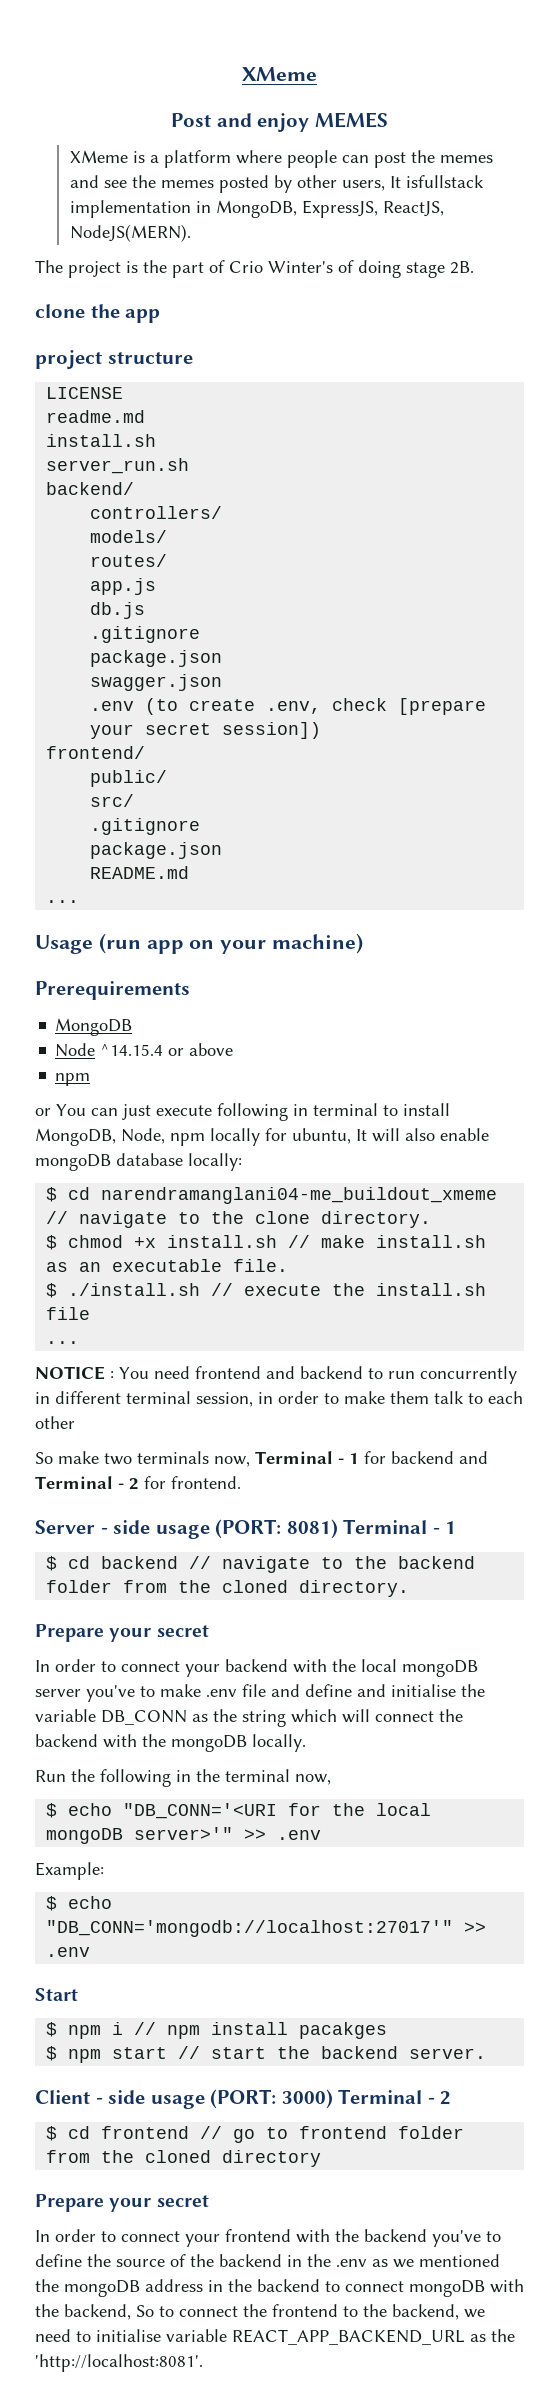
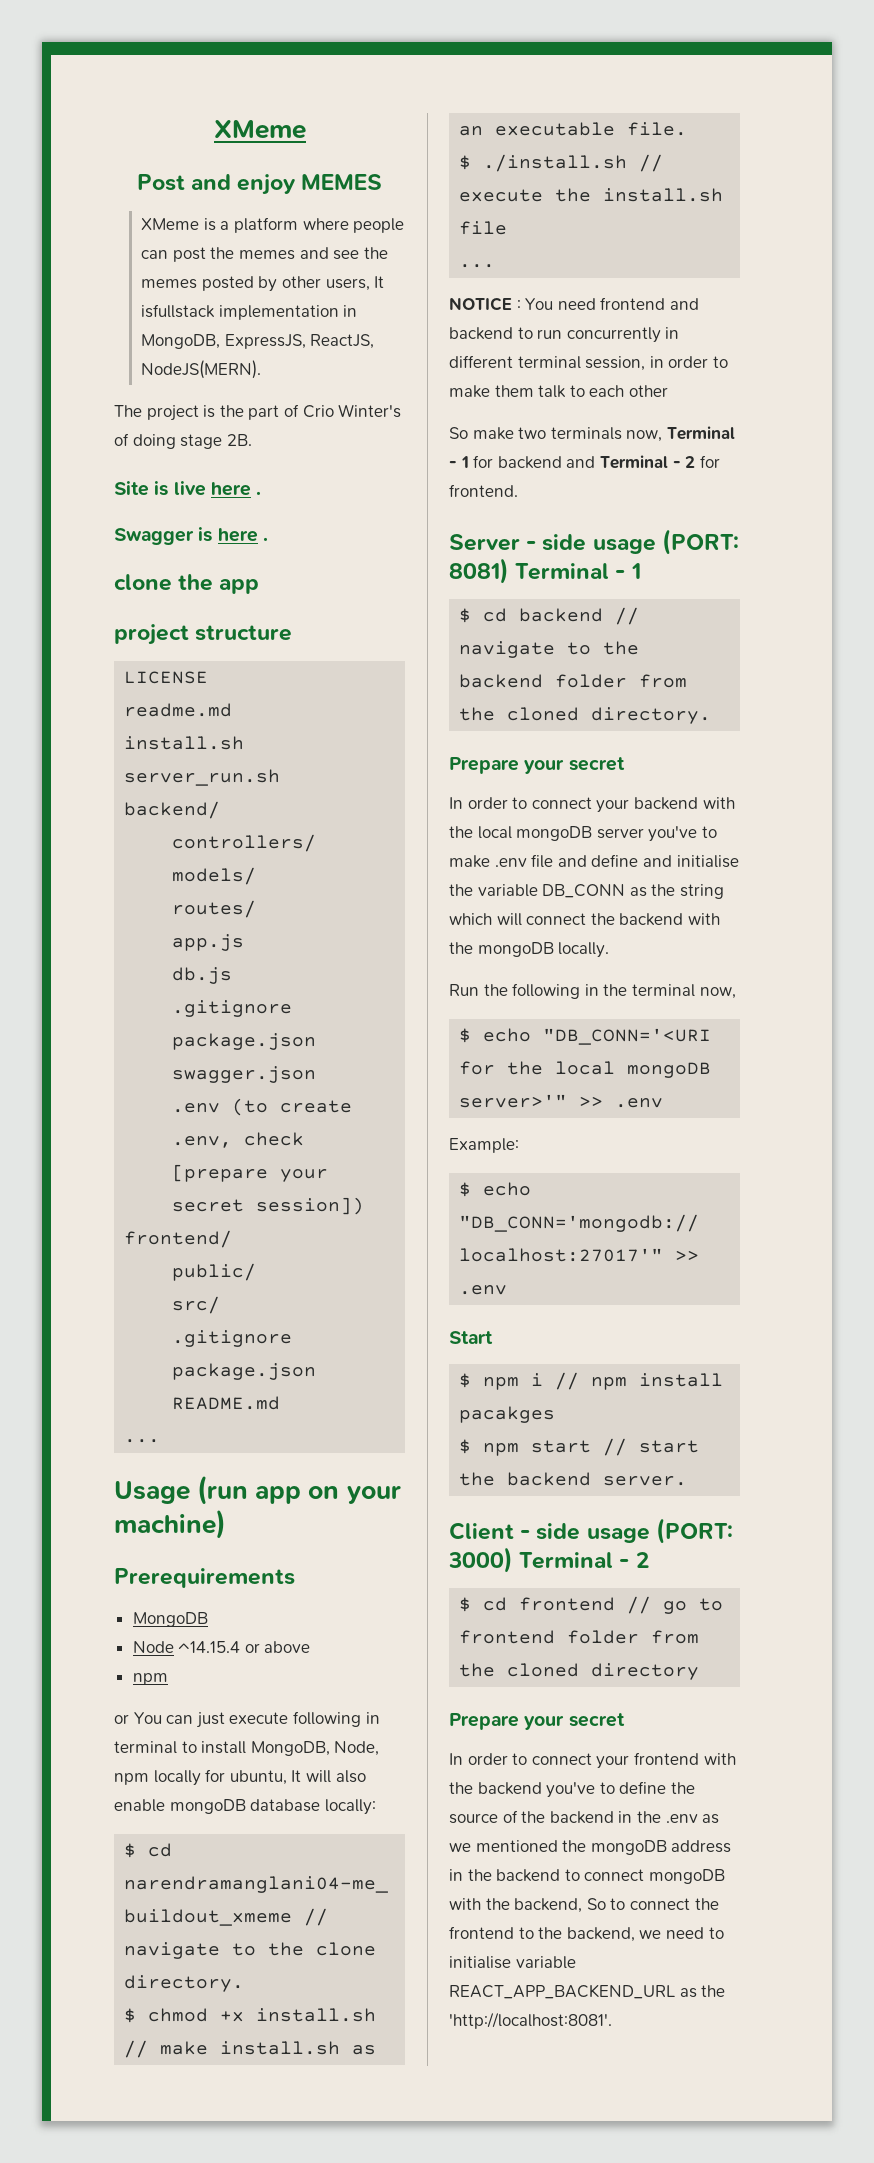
+ Site is live here .
+ Swagger is here .

